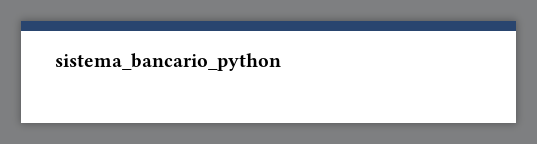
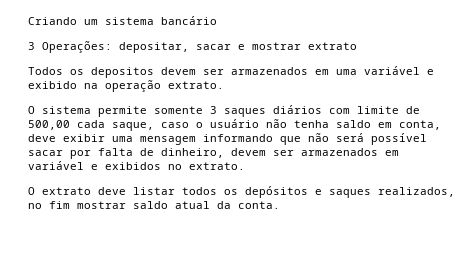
- sistema_bancario_python
+ Criando um sistema bancário
+ 3 Operações: depositar, sacar e mostrar extrato
+ Todos os depositos devem ser armazenados em uma variável e exibido na operação extrato.
+ O sistema permite somente 3 saques diários com limite de 500,00 cada saque, caso o usuário não tenha saldo em conta, deve exibir uma mensagem informando que não será possível sacar por falta de dinheiro, devem ser armazenados em variável e exibidos no extrato.
+ O extrato deve listar todos os depósitos e saques realizados, no fim mostrar saldo atual da conta.

